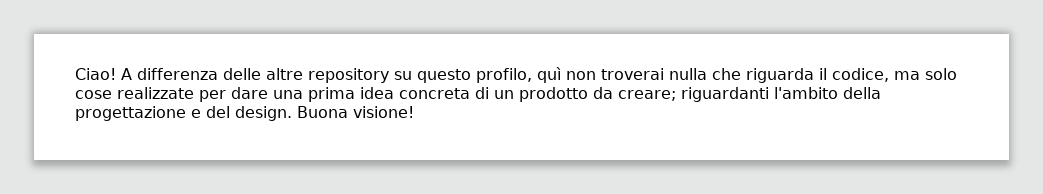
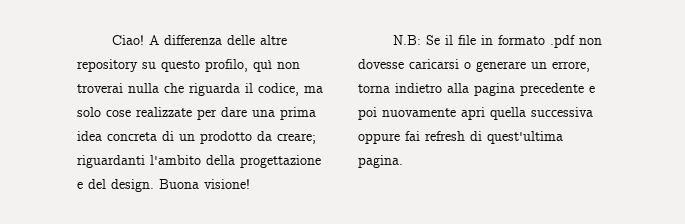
+ N.B: Se il file in formato .pdf non dovesse caricarsi o generare un errore, torna indietro alla pagina precedente e poi nuovamente apri quella successiva oppure fai refresh di quest'ultima pagina.

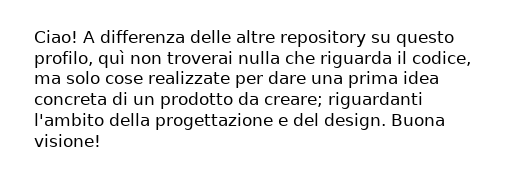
- N.B: Se il file in formato .pdf non dovesse caricarsi o generare un errore, torna indietro alla pagina precedente e poi nuovamente apri quella successiva oppure fai refresh di quest'ultima pagina.

